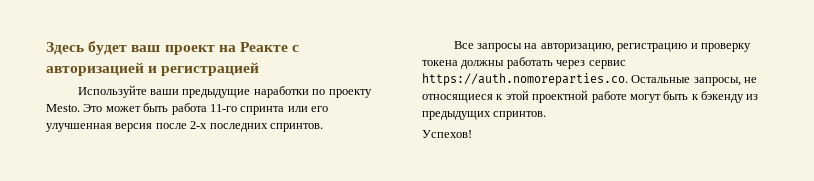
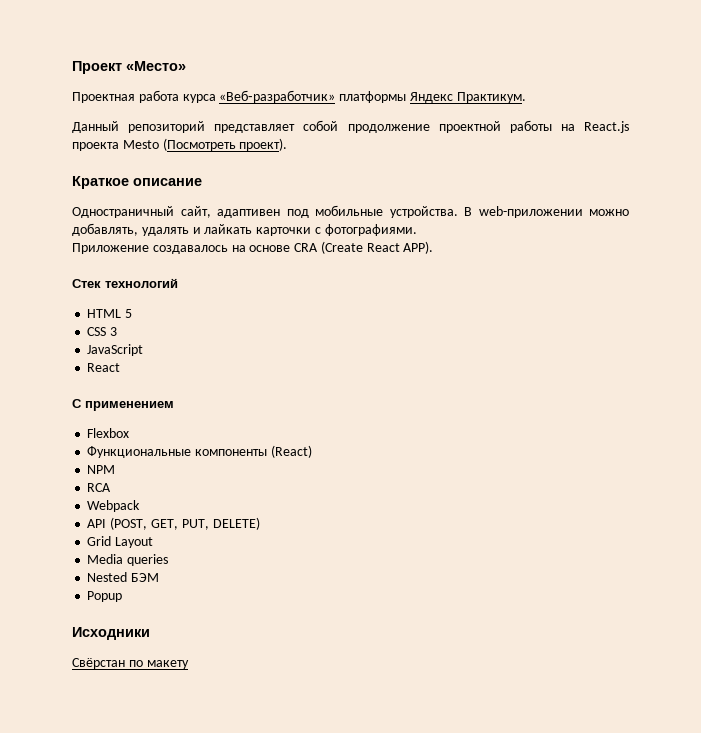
- Здесь будет ваш проект на Реакте с авторизацией и регистрацией
- Используйте ваши предыдущие наработки по проекту Mesto. Это может быть работа 11-го спринта или его улучшенная версия после 2-х последних спринтов.
- Все запросы на авторизацию, регистрацию и проверку токена должны работать через сервис https://auth.nomoreparties.co. Остальные запросы, не относящиеся к этой проектной работе могут быть к бэкенду из предыдущих спринтов.
- Успехов!
+ Проект «Место»
+ Проектная работа курса «Веб‑разработчик» платформы Яндекс Практикум.
+ Данный репозиторий представляет собой продолжение проектной работы на React.js проекта Mesto (Посмотреть проект).
+ Краткое описание
+ Одностраничный сайт, адаптивен под мобильные устройства. В web-приложении можно добавлять, удалять и лайкать карточки с фотографиями.
+ Приложение создавалось на основе CRA (Create React APP).
+ Стек технологий
+ HTML 5
+ CSS 3
+ JavaScript
+ React
+ С применением
+ Flexbox
+ Функциональные компоненты (React)
+ NPM
+ RCA
+ Webpack
+ API (POST, GET, PUT, DELETE)
+ Grid Layout
+ Media queries
+ Nested БЭМ
+ Popup
+ Исходники
+ Свёрстан по макету

